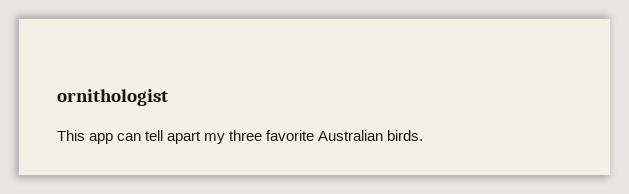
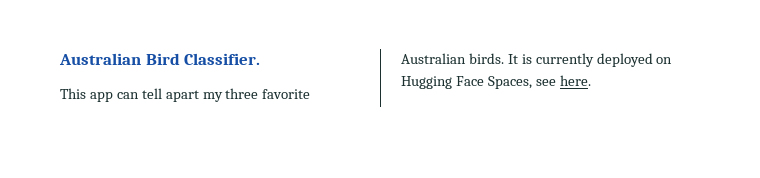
- ornithologist
+ Australian Bird Classifier.
+ It is currently deployed on Hugging Face Spaces, see here.

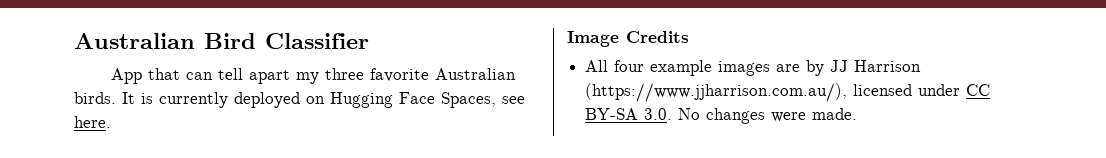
- Australian Bird Classifier.
- This app can tell apart my three favorite Australian birds.
+ Australian Bird Classifier
+ App that can tell apart my three favorite Australian birds.
+ Image Credits
+ All four example images are by JJ Harrison (https://www.jjharrison.com.au/), licensed under CC BY-SA 3.0. No changes were made.

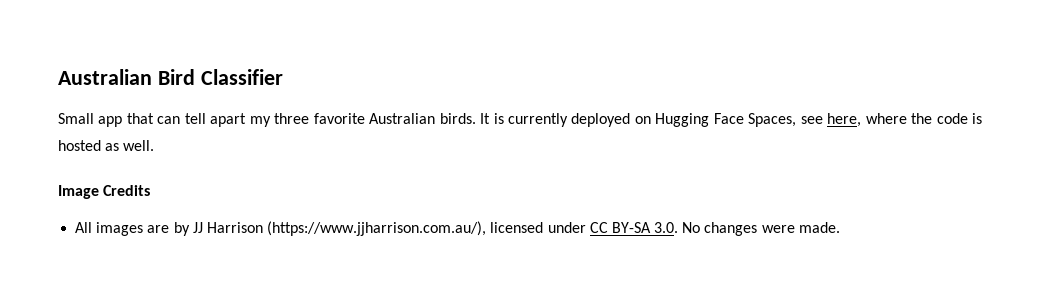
- App that can tell apart my three favorite Australian birds.
+ Small app that can tell apart my three favorite Australian birds.
- It is currently deployed on Hugging Face Spaces, see here.
+ It is currently deployed on Hugging Face Spaces, see here, where the code is hosted as well.
- All four example images are by JJ Harrison (https://www.jjharrison.com.au/), licensed under CC BY-SA 3.0. No changes were made.
+ All images are by JJ Harrison (https://www.jjharrison.com.au/), licensed under CC BY-SA 3.0. No changes were made.

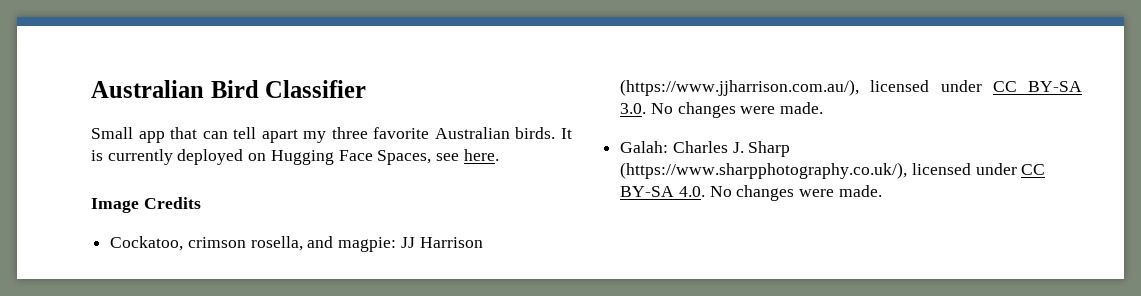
- It is currently deployed on Hugging Face Spaces, see here, where the code is hosted as well.
+ It is currently deployed on Hugging Face Spaces, see here.
  Image Credits
- All images are by JJ Harrison (https://www.jjharrison.com.au/), licensed under CC BY-SA 3.0. No changes were made.
+ Cockatoo, crimson rosella, and magpie: JJ Harrison (https://www.jjharrison.com.au/), licensed under CC BY-SA 3.0. No changes were made.
+ Galah: Charles J. Sharp (https://www.sharpphotography.co.uk/), licensed under CC BY-SA 4.0. No changes were made.

